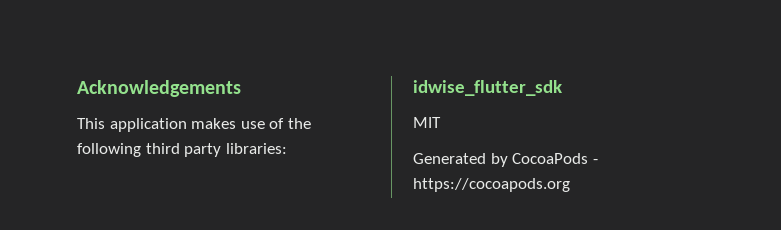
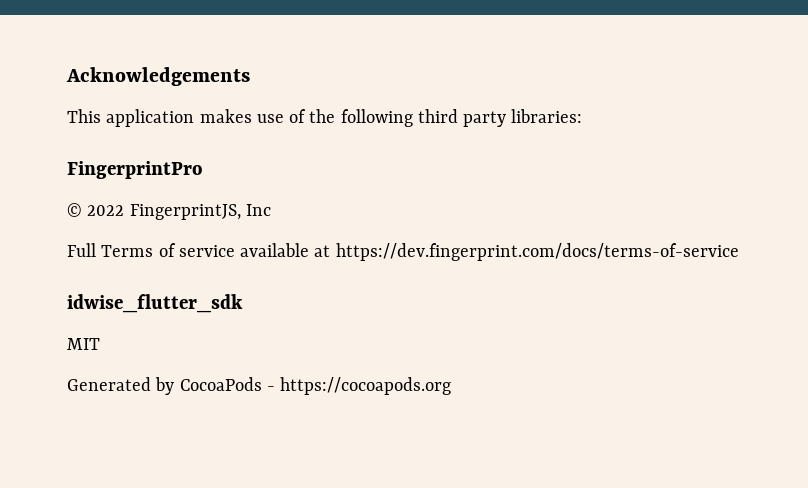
+ FingerprintPro
+ © 2022 FingerprintJS, Inc
+ Full Terms of service available at https://dev.fingerprint.com/docs/terms-of-service

